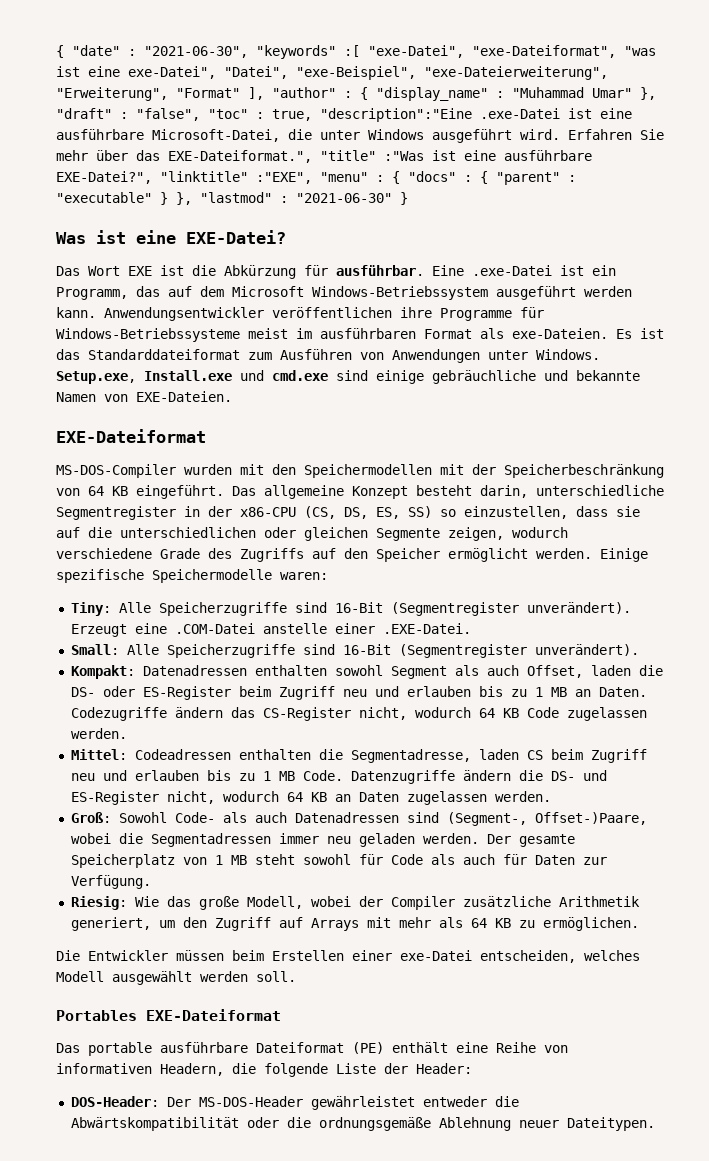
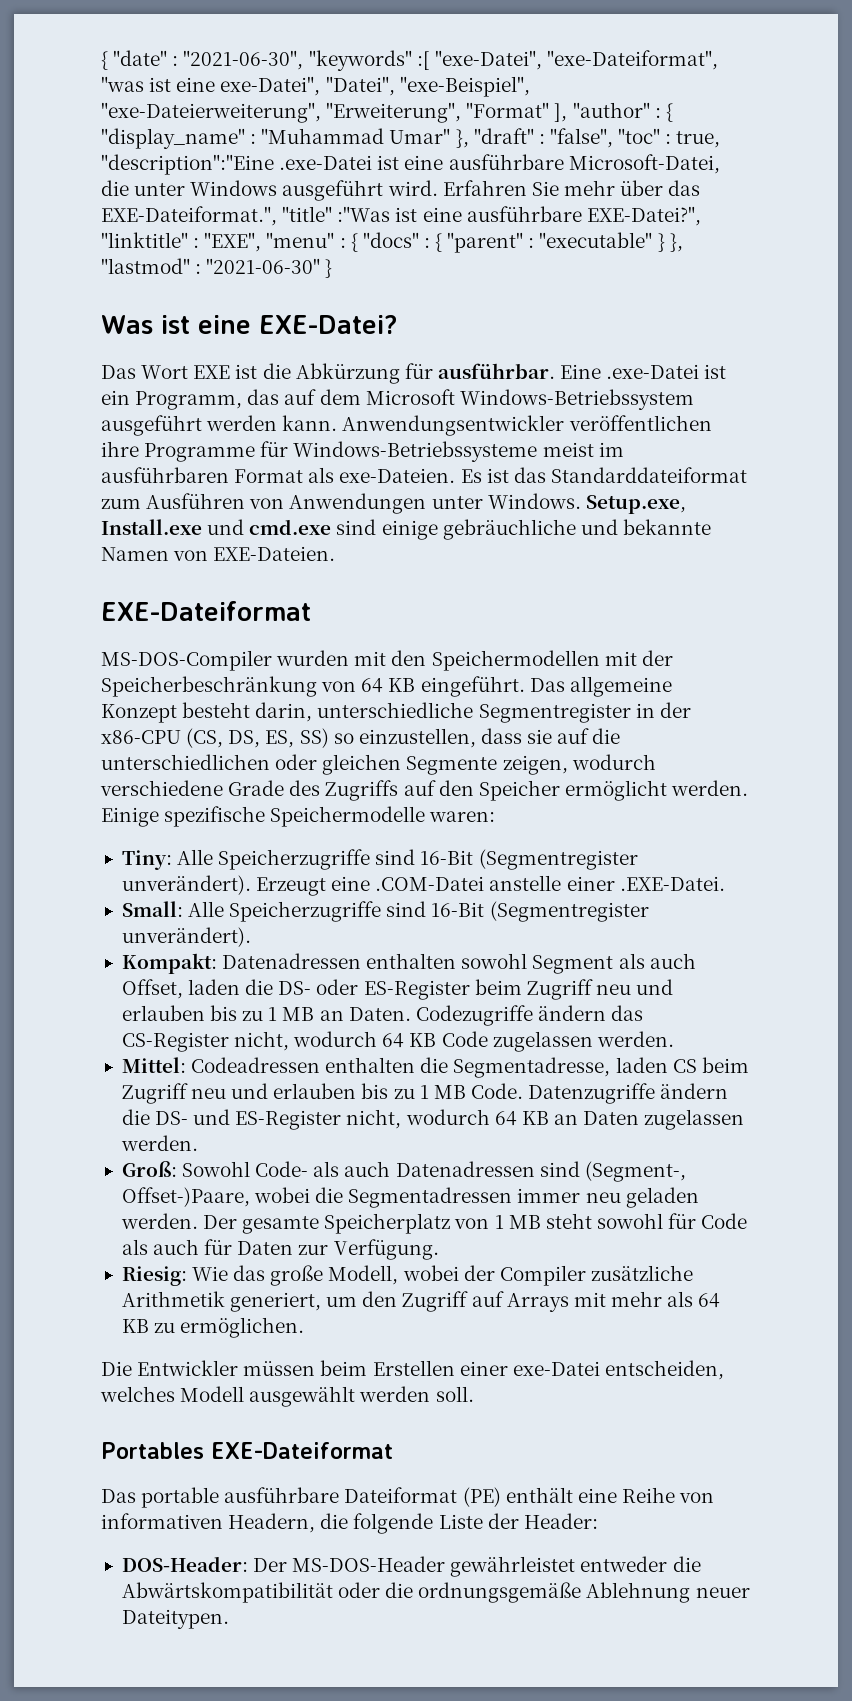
- Erfahren Sie mehr über das EXE-Dateiformat.", "title" :"Was ist eine ausführbare EXE-Datei?", "linktitle" :"EXE", "menu" : { "docs" : { "parent" : "executable" } }, "lastmod" : "2021-06-30" }
+ Erfahren Sie mehr über das EXE-Dateiformat.", "title" :"Was ist eine ausführbare EXE-Datei?", "linktitle" : "EXE", "menu" : { "docs" : { "parent" : "executable" } }, "lastmod" : "2021-06-30" }

